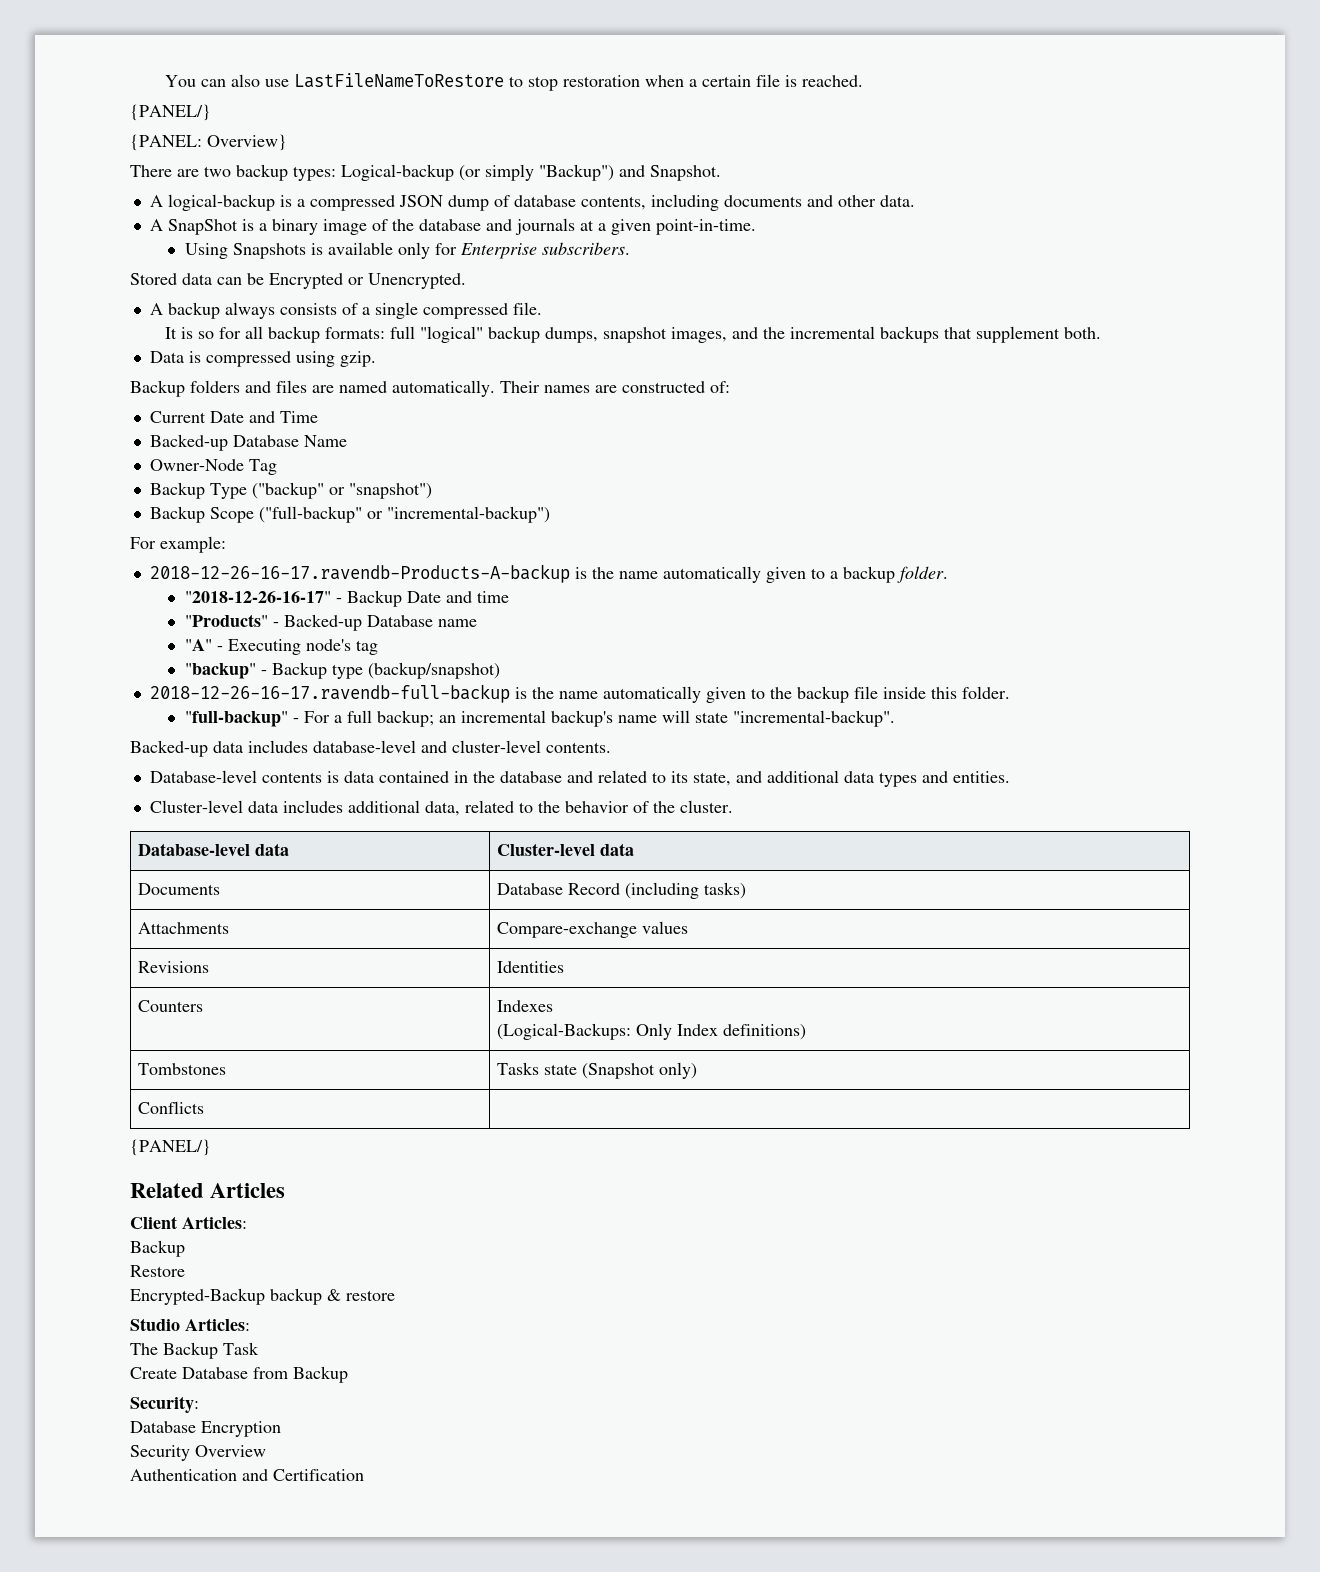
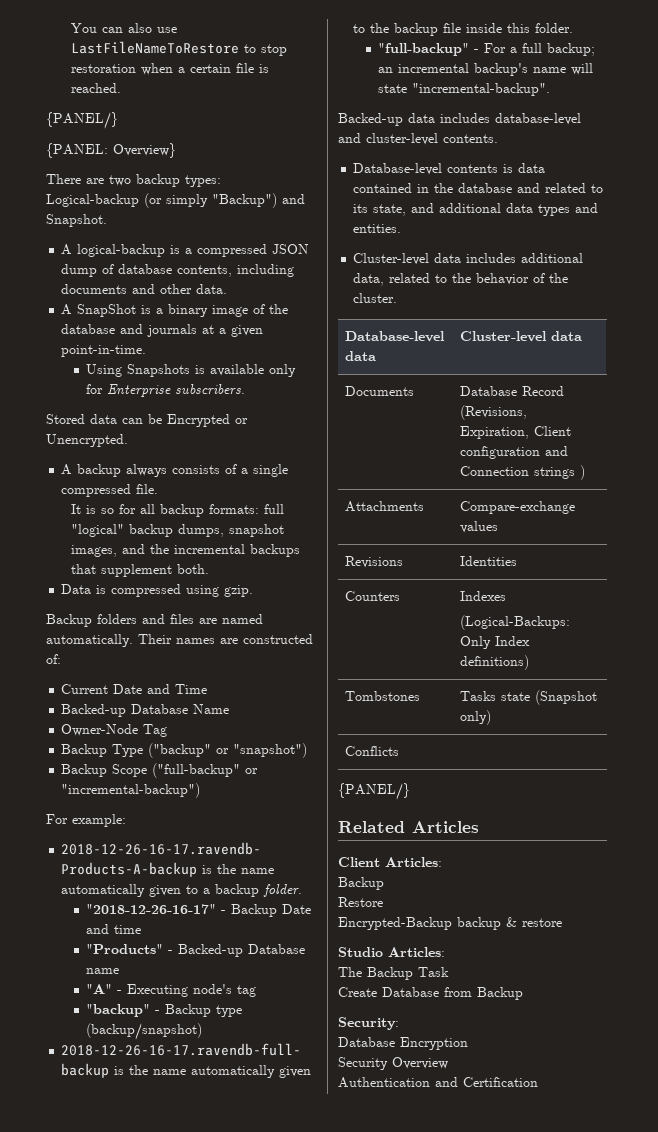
- Documents | Database Record (including tasks)
+ Documents | Database Record (Revisions, Expiration, Client configuration and Connection strings )

